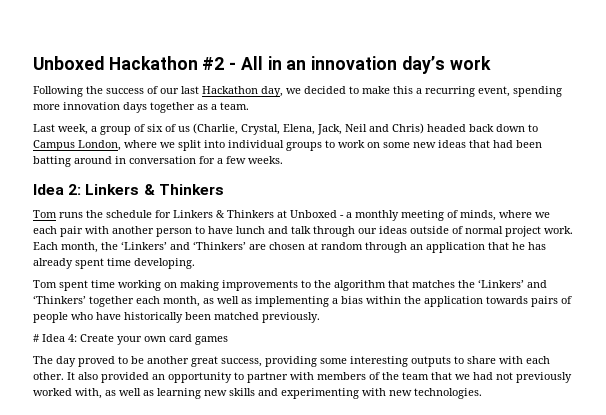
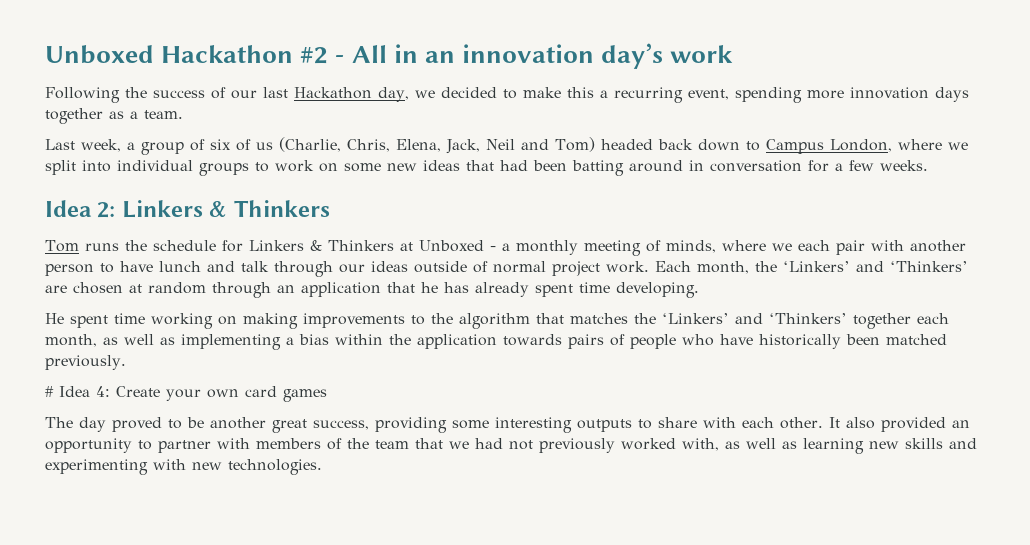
- Last week, a group of six of us (Charlie, Crystal, Elena, Jack, Neil and Chris) headed back down to Campus London, where we split into individual groups to work on some new ideas that had been batting around in conversation for a few weeks.
+ Last week, a group of six of us (Charlie, Chris, Elena, Jack, Neil and Tom) headed back down to Campus London, where we split into individual groups to work on some new ideas that had been batting around in conversation for a few weeks.
- Tom spent time working on making improvements to the algorithm that matches the ‘Linkers’ and ‘Thinkers’ together each month, as well as implementing a bias within the application towards pairs of people who have historically been matched previously.
+ He spent time working on making improvements to the algorithm that matches the ‘Linkers’ and ‘Thinkers’ together each month, as well as implementing a bias within the application towards pairs of people who have historically been matched previously.

